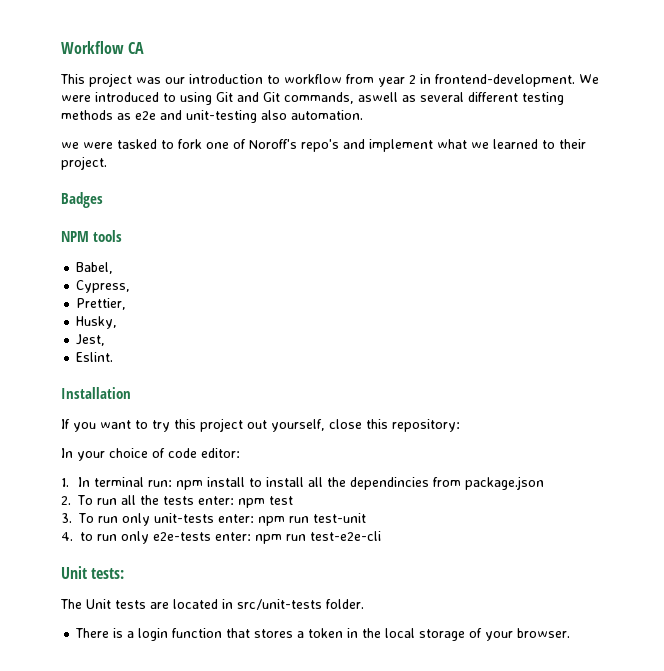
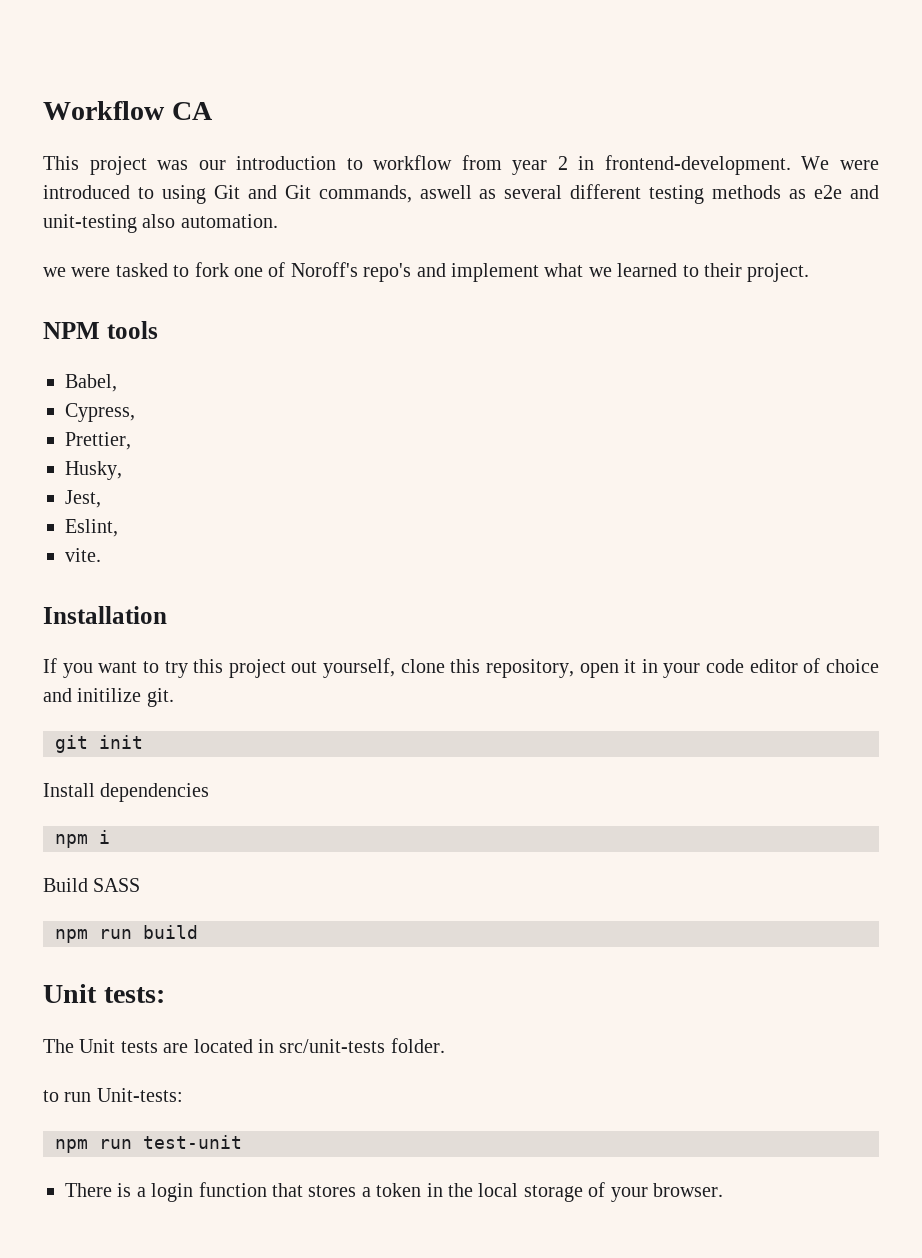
- Badges
- Eslint.
+ Eslint,
+ vite.
- If you want to try this project out yourself, close this repository:
- In your choice of code editor:
- 1. In terminal run: npm install to install all the dependincies from package.json
- 2. To run all the tests enter: npm test
- 3. To run only unit-tests enter: npm run test-unit
- 4. to run only e2e-tests enter: npm run test-e2e-cli
+ If you want to try this project out yourself, clone this repository, open it in your code editor of choice and initilize git.
+ git init
+ Install dependencies
+ npm i
+ Build SASS
+ npm run build
+ to run Unit-tests:
+ npm run test-unit

